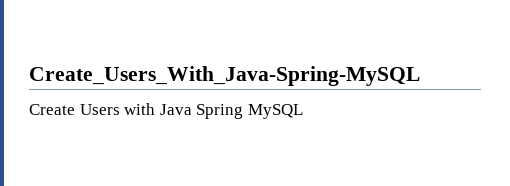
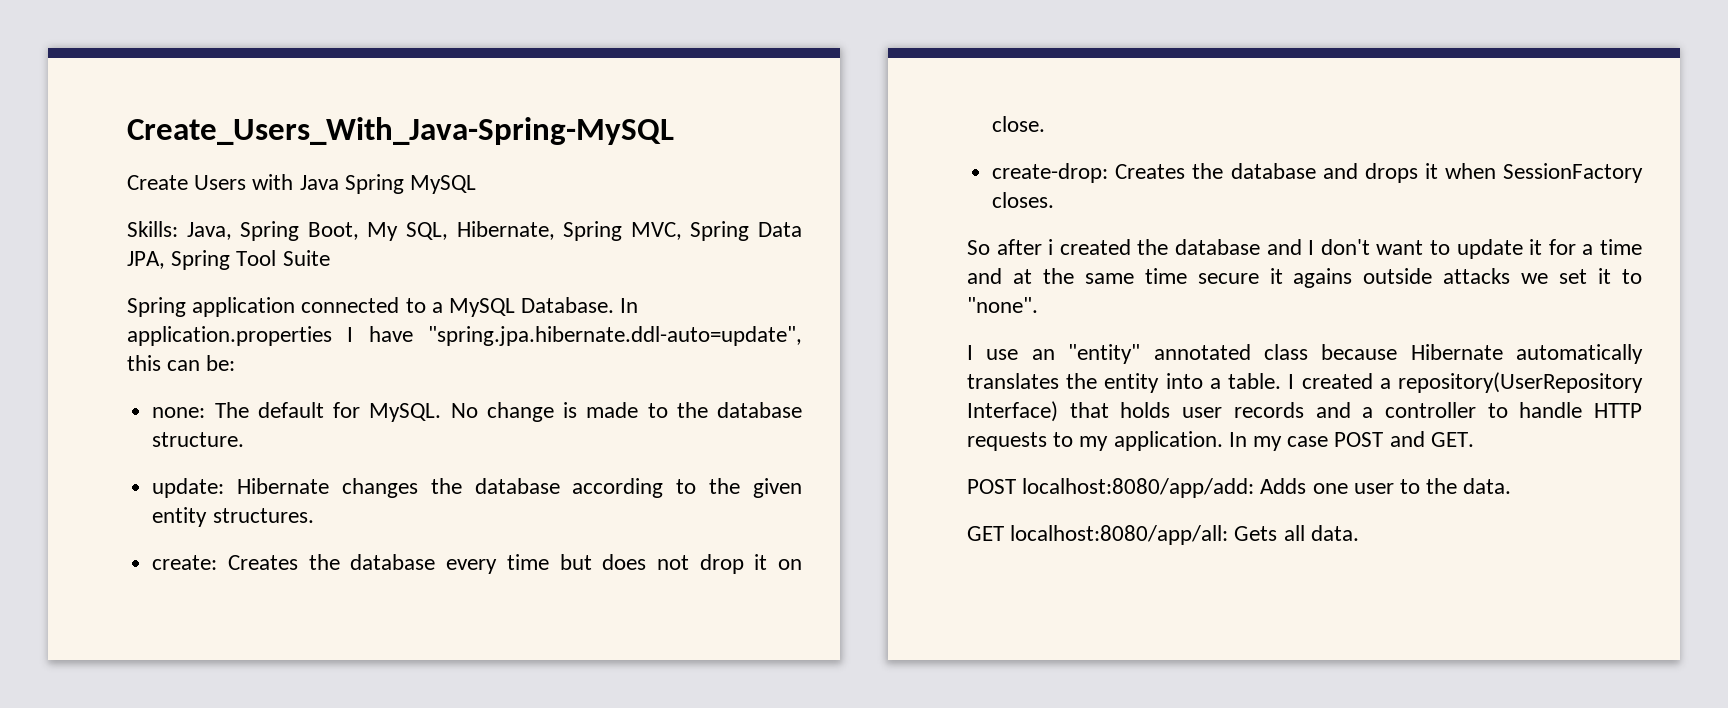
+ Skills: Java, Spring Boot, My SQL, Hibernate, Spring MVC, Spring Data JPA, Spring Tool Suite
+ Spring application connected to a MySQL Database. In application.properties I have "spring.jpa.hibernate.ddl-auto=update", this can be:
+ none: The default for MySQL. No change is made to the database structure.
+ update: Hibernate changes the database according to the given entity structures.
+ create: Creates the database every time but does not drop it on close.
+ create-drop: Creates the database and drops it when SessionFactory closes.
+ So after i created the database and I don't want to update it for a time and at the same time secure it agains outside attacks we set it to "none".
+ I use an "entity" annotated class because Hibernate automatically translates the entity into a table. I created a repository(UserRepository Interface) that holds user records and a controller to handle HTTP requests to my application. In my case POST and GET.
+ POST localhost:8080/app/add: Adds one user to the data.
+ GET localhost:8080/app/all: Gets all data.

